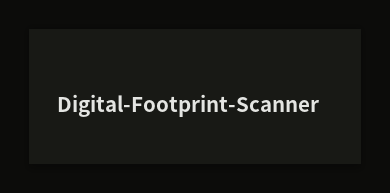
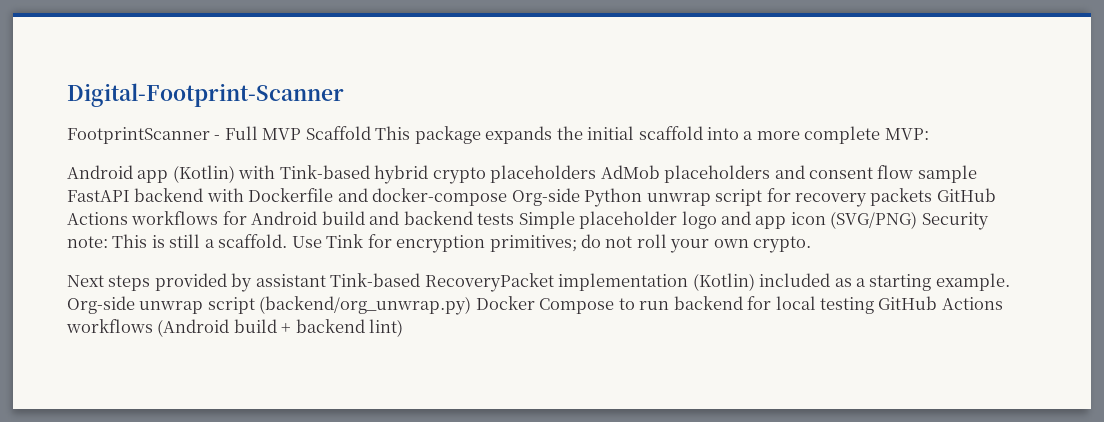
+ FootprintScanner - Full MVP Scaffold This package expands the initial scaffold into a more complete MVP:
+ Android app (Kotlin) with Tink-based hybrid crypto placeholders AdMob placeholders and consent flow sample FastAPI backend with Dockerfile and docker-compose Org-side Python unwrap script for recovery packets GitHub Actions workflows for Android build and backend tests Simple placeholder logo and app icon (SVG/PNG) Security note: This is still a scaffold. Use Tink for encryption primitives; do not roll your own crypto.
+ Next steps provided by assistant Tink-based RecoveryPacket implementation (Kotlin) included as a starting example. Org-side unwrap script (backend/org_unwrap.py) Docker Compose to run backend for local testing GitHub Actions workflows (Android build + backend lint)

